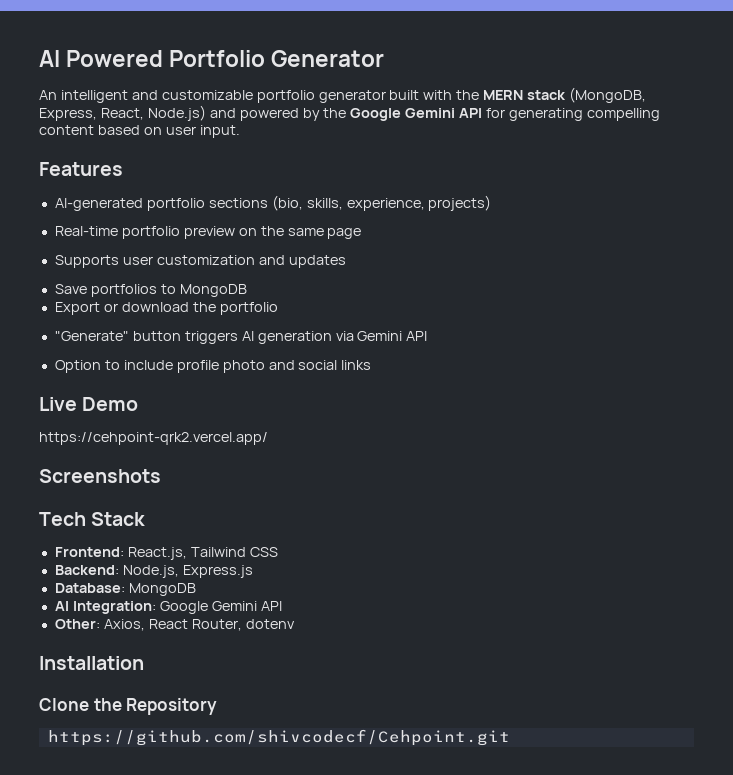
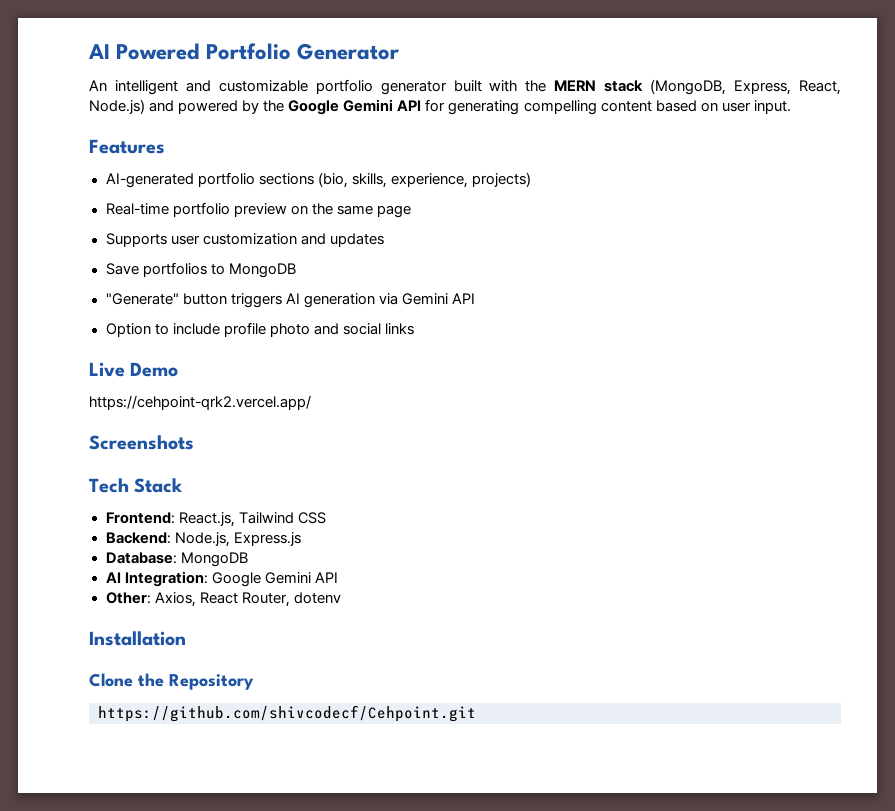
- Export or download the portfolio

